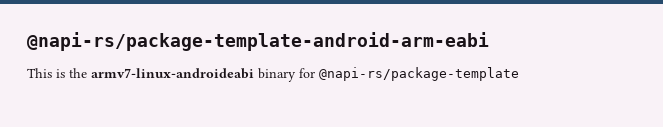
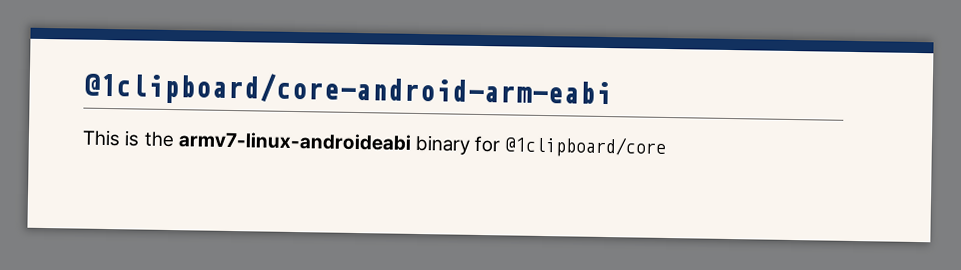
- @napi-rs/package-template-android-arm-eabi
+ @1clipboard/core-android-arm-eabi
- This is the armv7-linux-androideabi binary for @napi-rs/package-template
+ This is the armv7-linux-androideabi binary for @1clipboard/core

